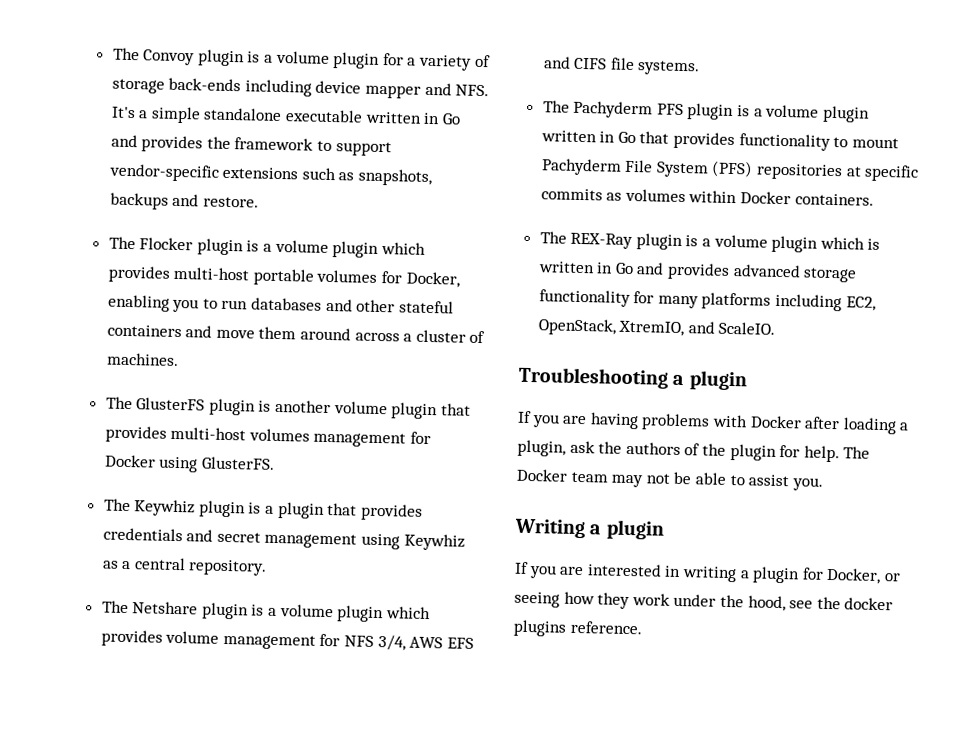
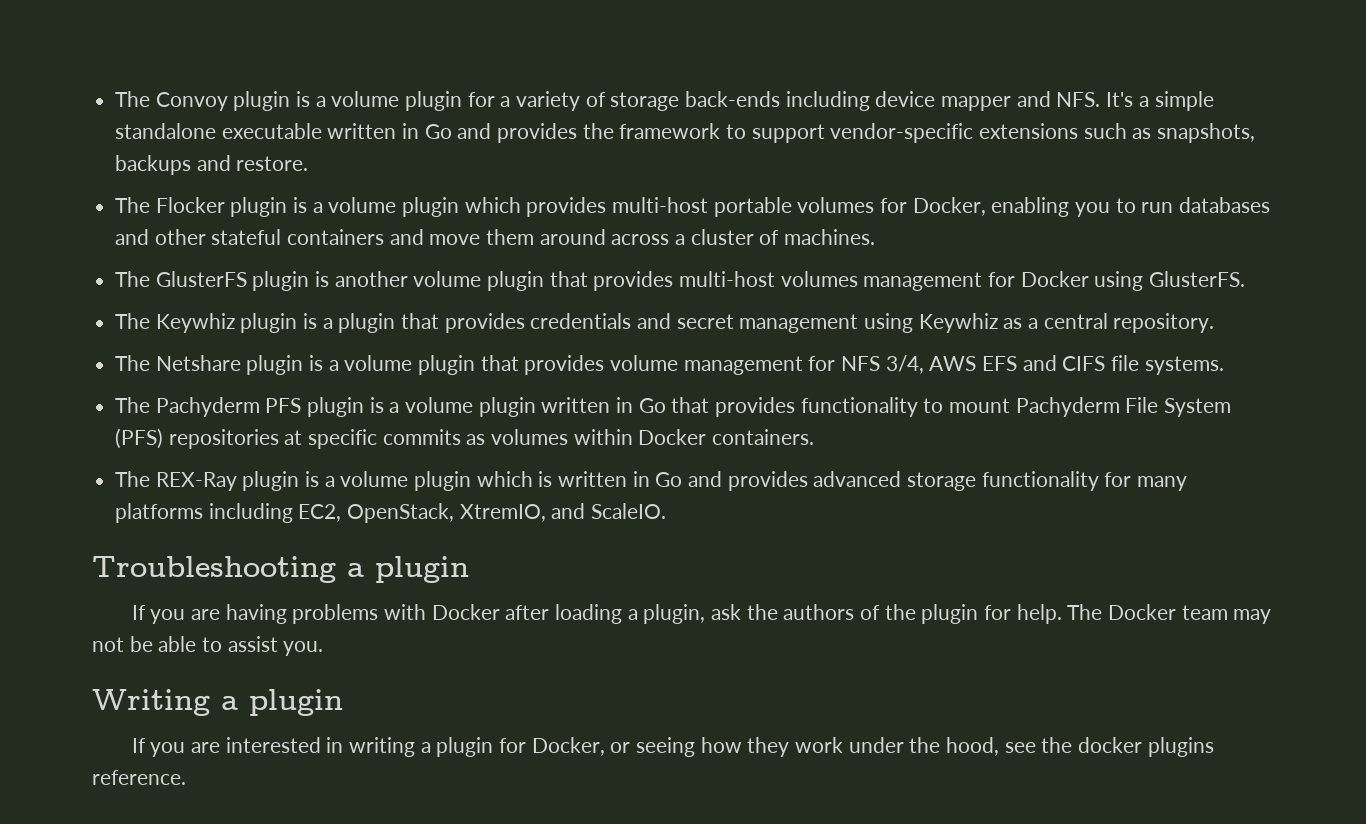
- The Netshare plugin is a volume plugin which provides volume management for NFS 3/4, AWS EFS and CIFS file systems.
+ The Netshare plugin is a volume plugin that provides volume management for NFS 3/4, AWS EFS and CIFS file systems.

